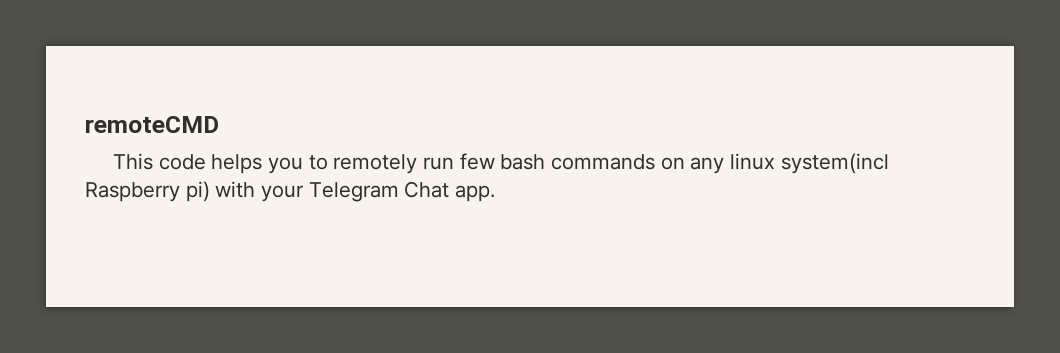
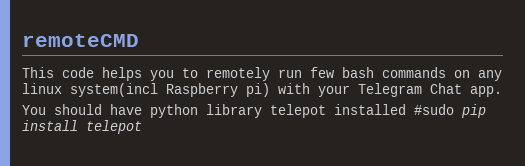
+ You should have python library telepot installed #sudo pip install telepot

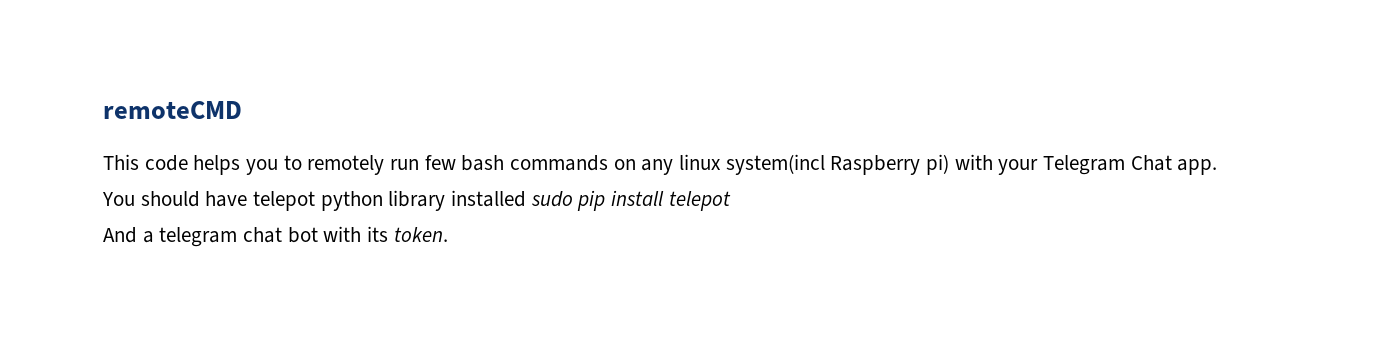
- You should have python library telepot installed #sudo pip install telepot
+ You should have telepot python library installed sudo pip install telepot
+ And a telegram chat bot with its token.

